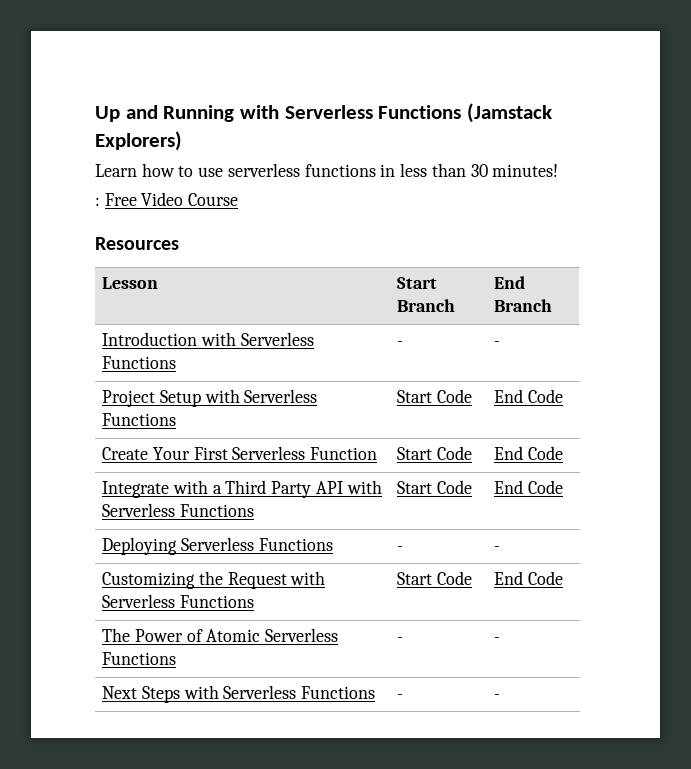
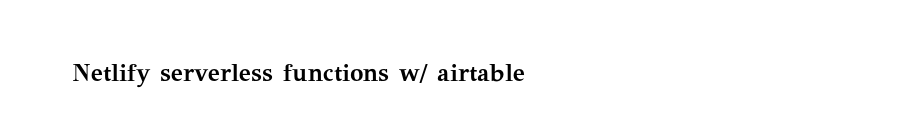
- Up and Running with Serverless Functions (Jamstack Explorers)
- Learn how to use serverless functions in less than 30 minutes!
- : Free Video Course
- Resources
- Lesson | Start Branch | End Branch
- Introduction with Serverless Functions | - | -
- Project Setup with Serverless Functions | Start Code | End Code
- Create Your First Serverless Function | Start Code | End Code
- Integrate with a Third Party API with Serverless Functions | Start Code | End Code
- Deploying Serverless Functions | - | -
- Customizing the Request with Serverless Functions | Start Code | End Code
- The Power of Atomic Serverless Functions | - | -
- Next Steps with Serverless Functions | - | -
+ Netlify serverless functions w/ airtable

